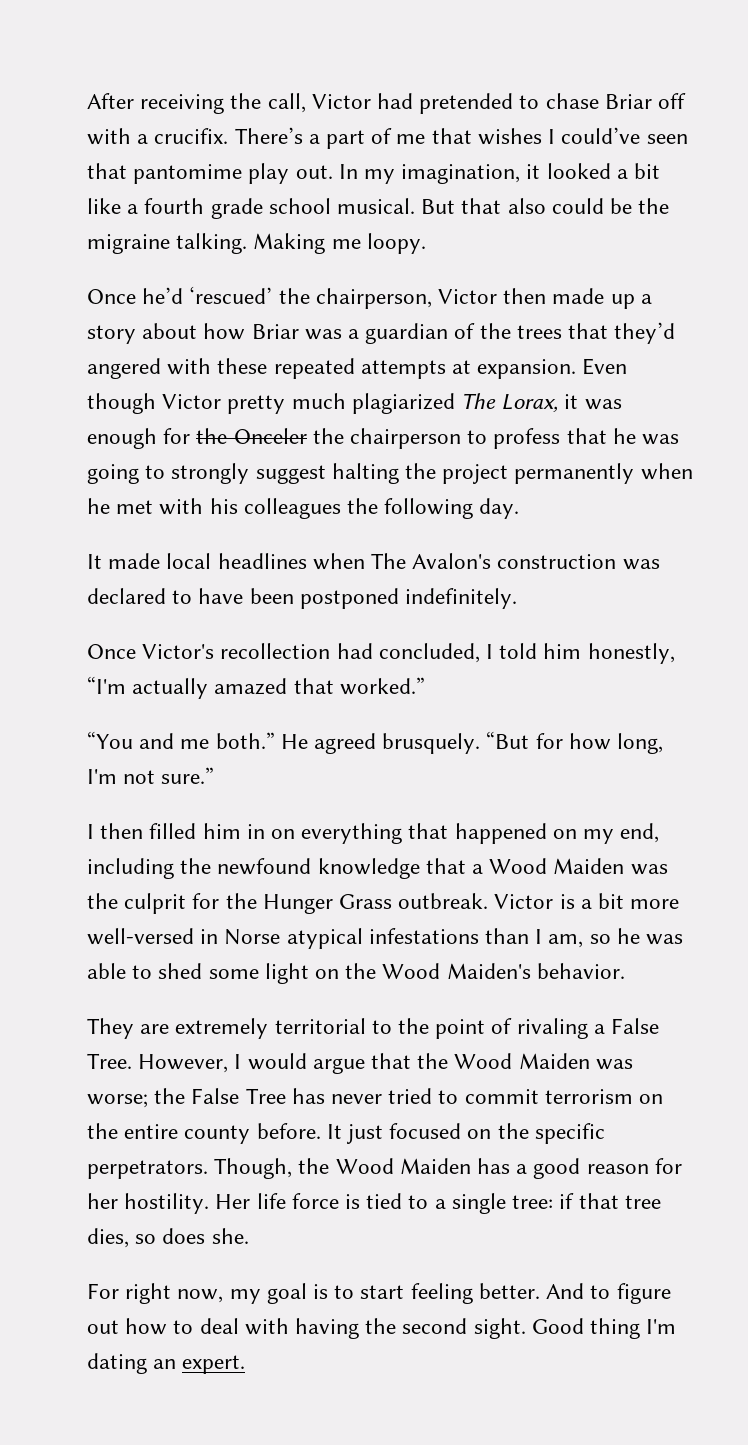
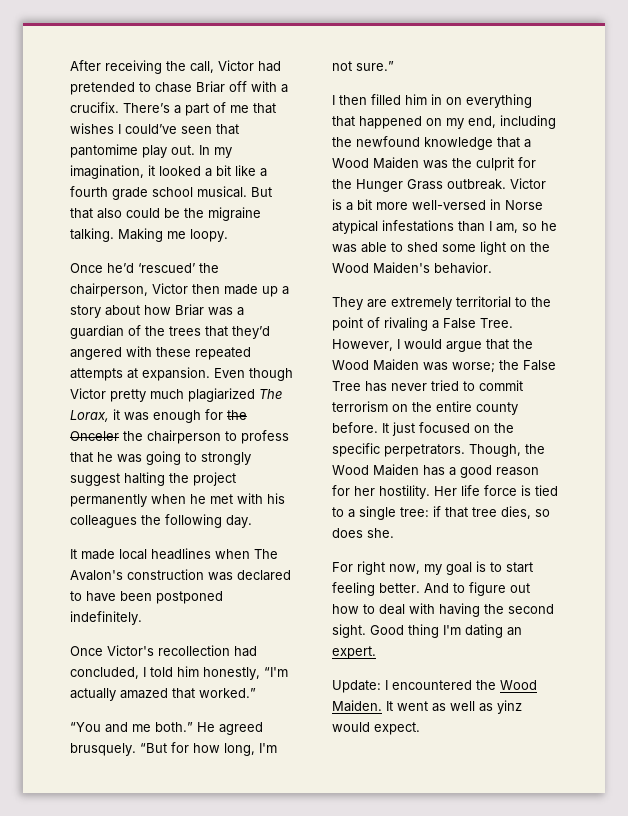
+ Update: I encountered the Wood Maiden. It went as well as yinz would expect.

